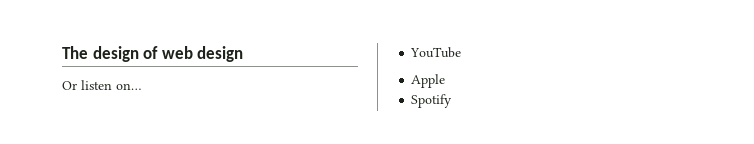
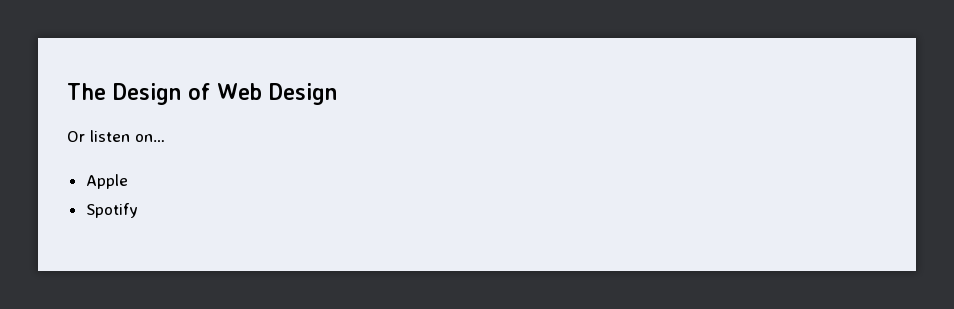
- The design of web design
+ The Design of Web Design
- YouTube

